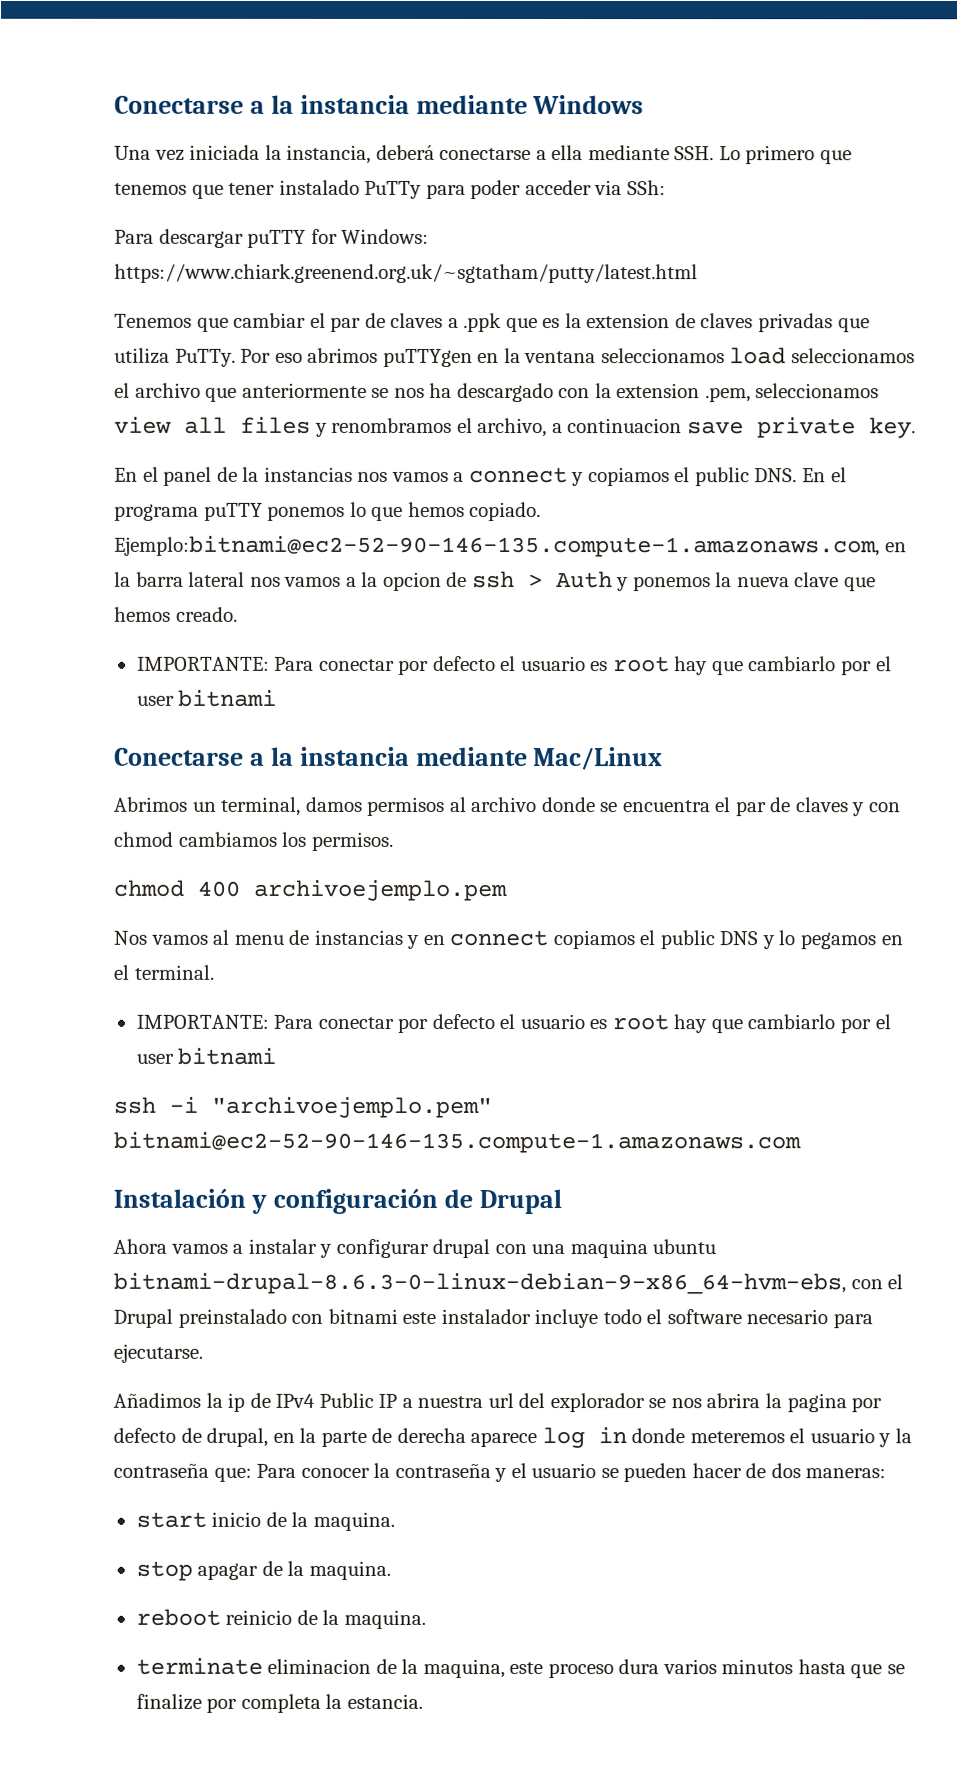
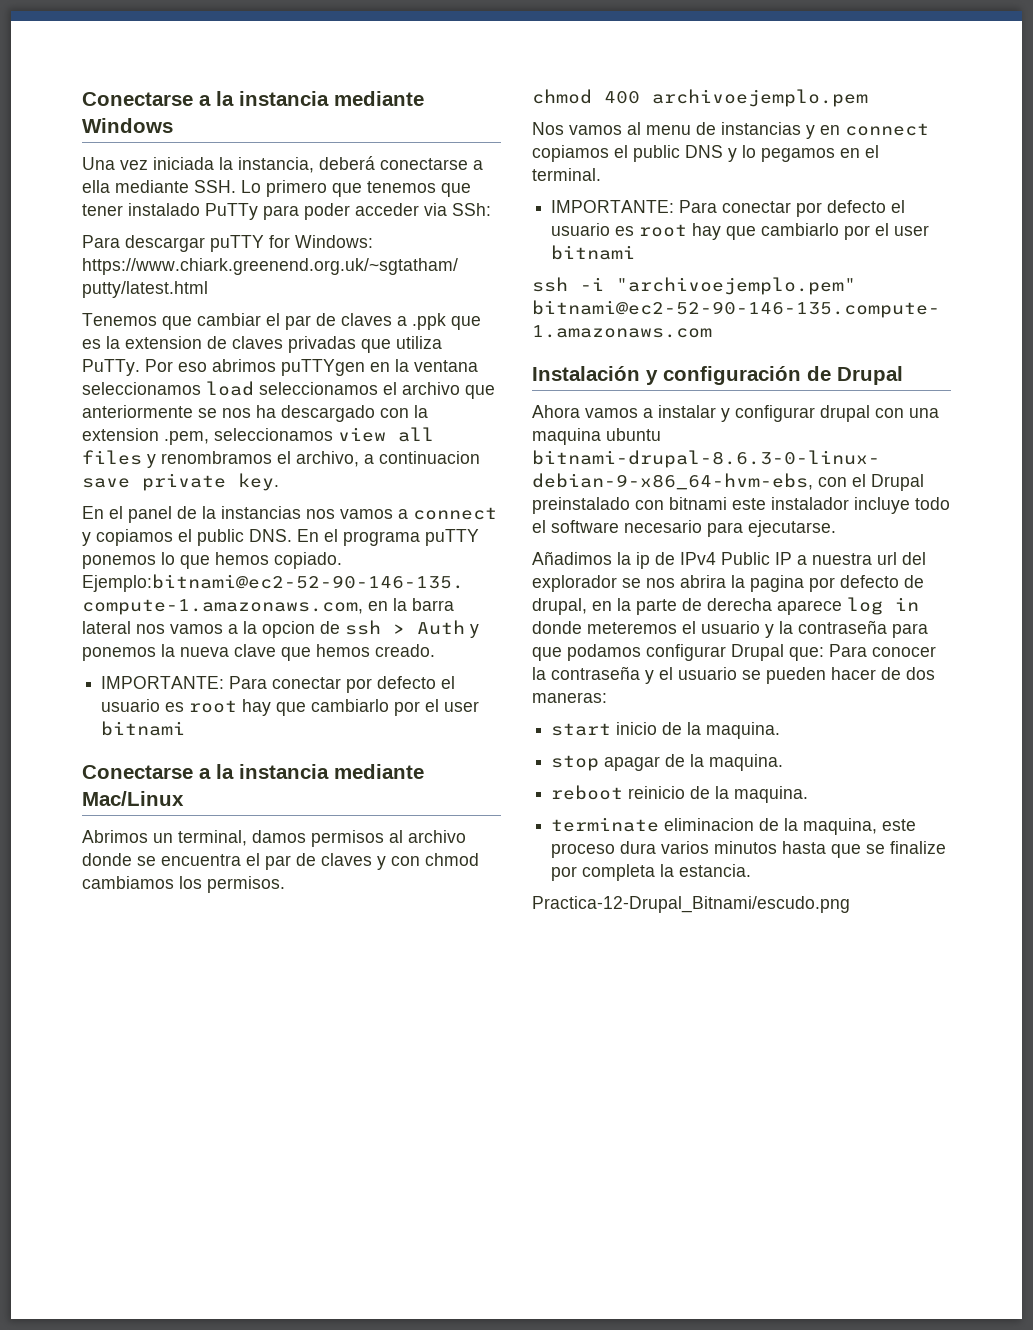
- Añadimos la ip de IPv4 Public IP a nuestra url del explorador se nos abrira la pagina por defecto de drupal, en la parte de derecha aparece log in donde meteremos el usuario y la contraseña que: Para conocer la contraseña y el usuario se pueden hacer de dos maneras:
+ Añadimos la ip de IPv4 Public IP a nuestra url del explorador se nos abrira la pagina por defecto de drupal, en la parte de derecha aparece log in donde meteremos el usuario y la contraseña para que podamos configurar Drupal que: Para conocer la contraseña y el usuario se pueden hacer de dos maneras:
+ Practica-12-Drupal_Bitnami/escudo.png

